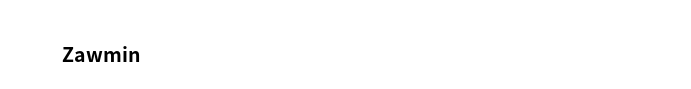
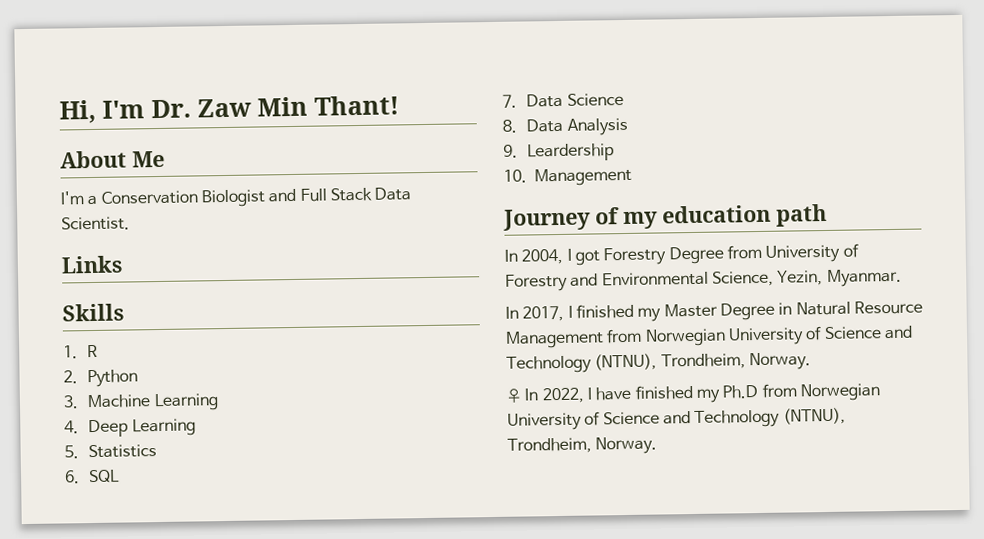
- Zawmin
+ Hi, I'm Dr. Zaw Min Thant!
+ About Me
+ I'm a Conservation Biologist and Full Stack Data Scientist.
+ Links
+ Skills
+ 1. R
+ 2. Python
+ 3. Machine Learning
+ 4. Deep Learning
+ 5. Statistics
+ 6. SQL
+ 7. Data Science
+ 8. Data Analysis
+ 9. Leardership
+ 10. Management
+ Journey of my education path
+ In 2004, I got Forestry Degree from University of Forestry and Environmental Science, Yezin, Myanmar.
+ In 2017, I finished my Master Degree in Natural Resource Management from Norwegian University of Science and Technology (NTNU), Trondheim, Norway.
+ ♀ In 2022, I have finished my Ph.D from Norwegian University of Science and Technology (NTNU), Trondheim, Norway.

